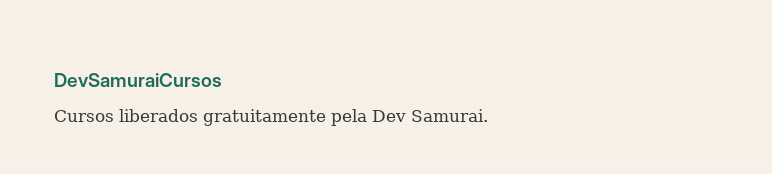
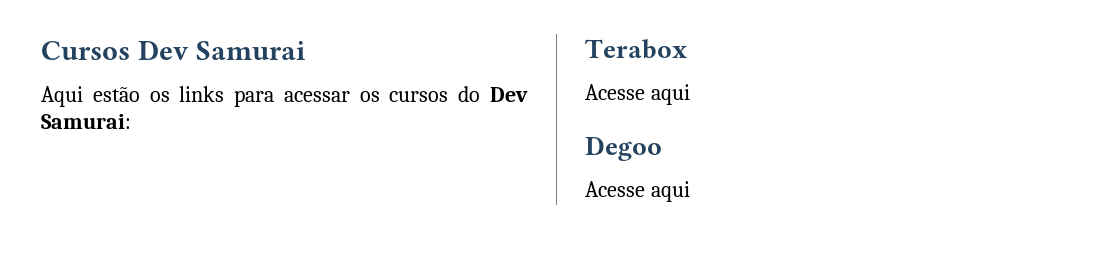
- DevSamuraiCursos
- Cursos liberados gratuitamente pela Dev Samurai.
+ Cursos Dev Samurai
+ Aqui estão os links para acessar os cursos do Dev Samurai:
+ Terabox
+ Acesse aqui
+ Degoo
+ Acesse aqui

